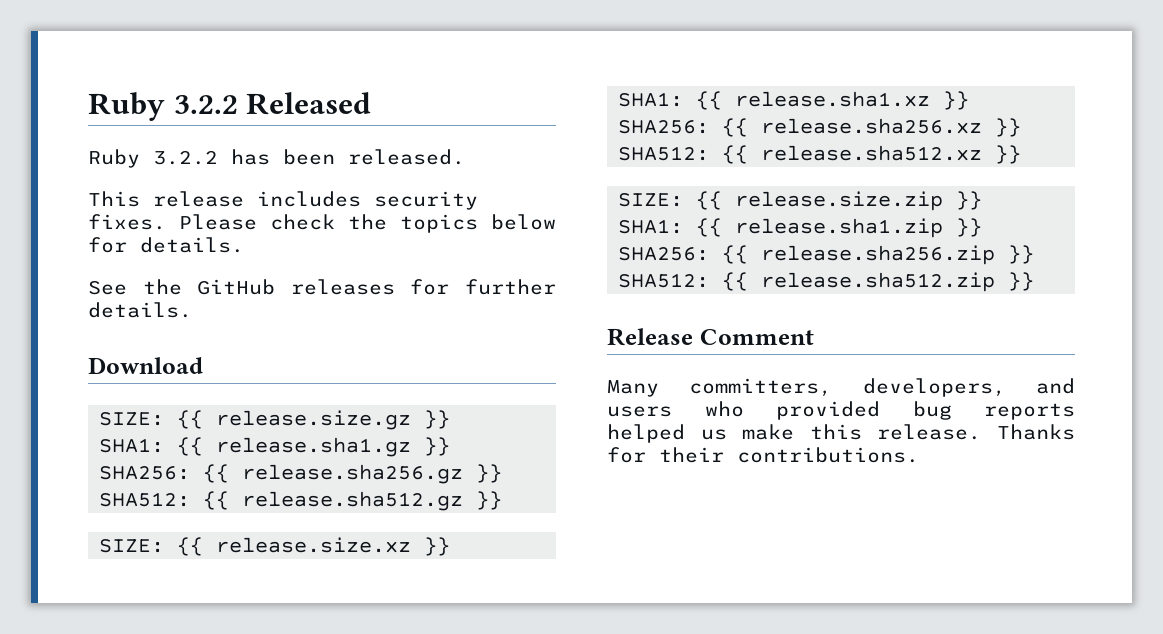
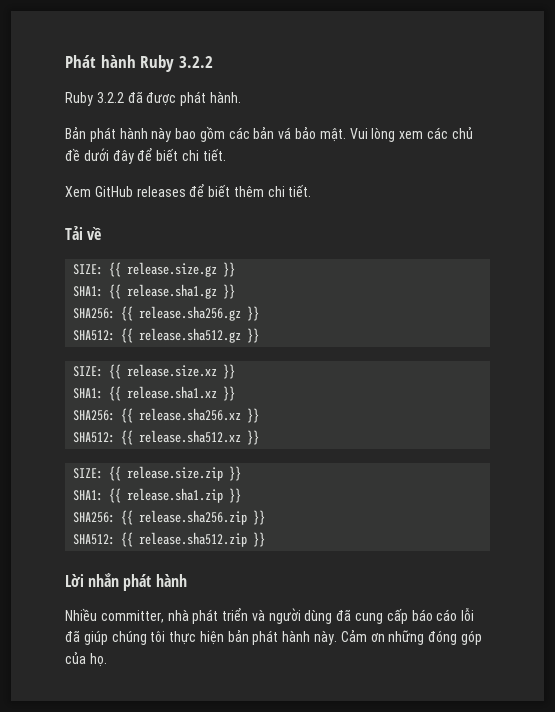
- Ruby 3.2.2 Released
- Ruby 3.2.2 has been released.
- This release includes security fixes. Please check the topics below for details.
- See the GitHub releases for further details.
- Download
+ Phát hành Ruby 3.2.2
+ Ruby 3.2.2 đã được phát hành.
+ Bản phát hành này bao gồm các bản vá bảo mật. Vui lòng xem các chủ đề dưới đây để biết chi tiết.
+ Xem GitHub releases để biết thêm chi tiết.
+ Tải về
- Release Comment
- Many committers, developers, and users who provided bug reports helped us make this release. Thanks for their contributions.
+ Lời nhắn phát hành
+ Nhiều committer, nhà phát triển và người dùng đã cung cấp báo cáo lỗi đã giúp chúng tôi thực hiện bản phát hành này. Cảm ơn những đóng góp của họ.

